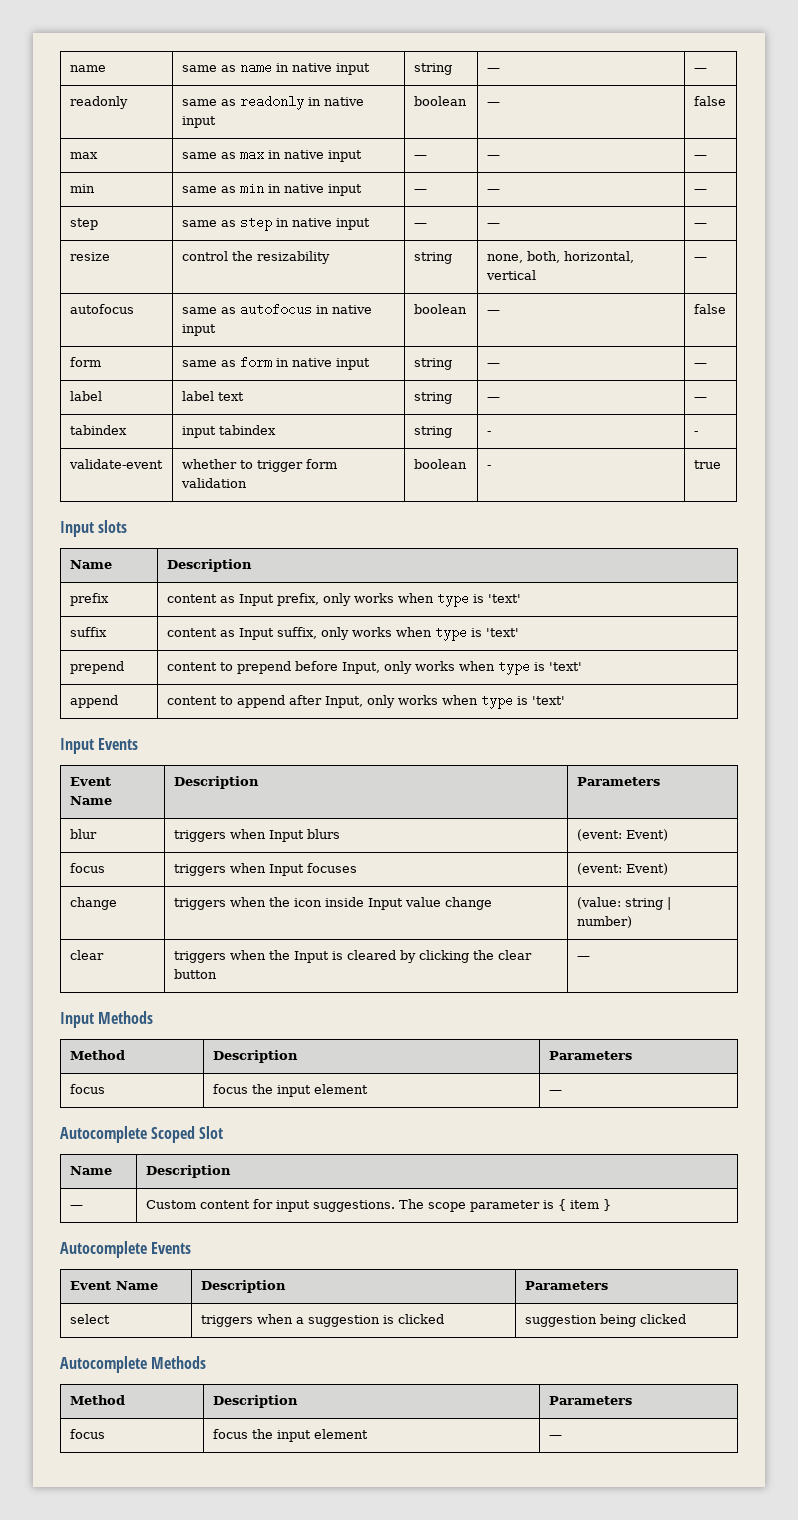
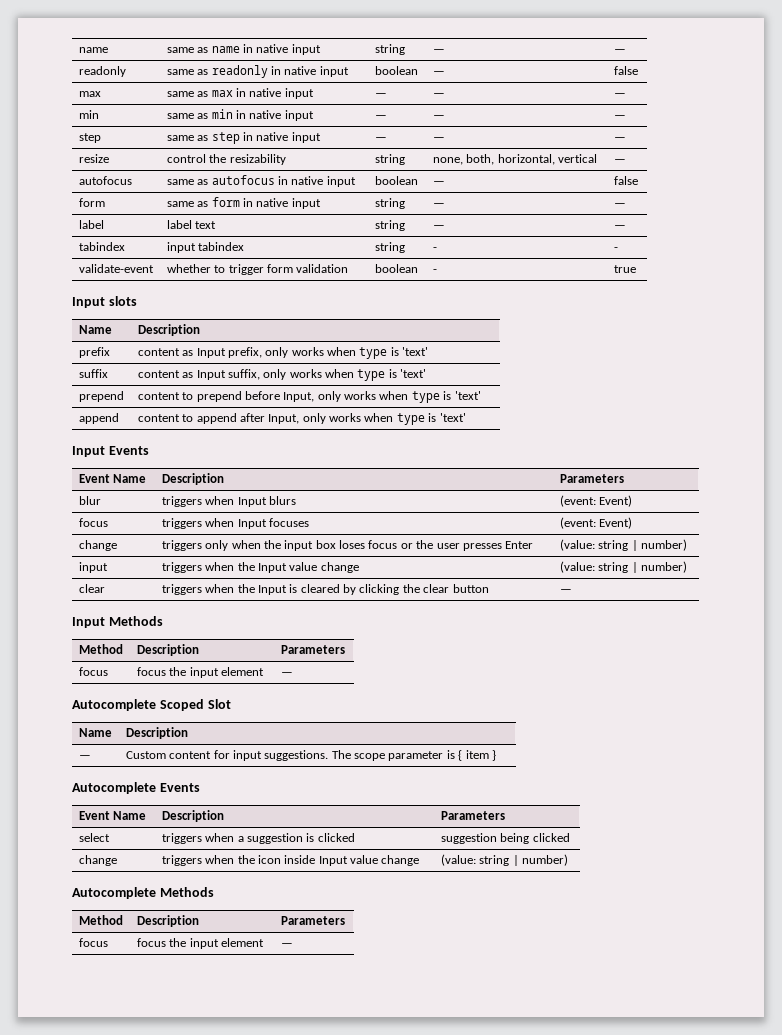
- change | triggers when the icon inside Input value change | (value: string | number)
+ change | triggers only when the input box loses focus or the user presses Enter | (value: string | number)
+ input | triggers when the Input value change | (value: string | number)
+ change | triggers when the icon inside Input value change | (value: string | number)

